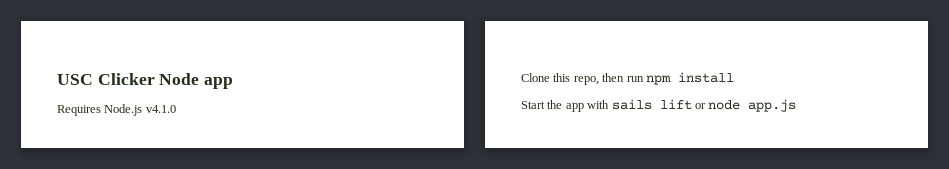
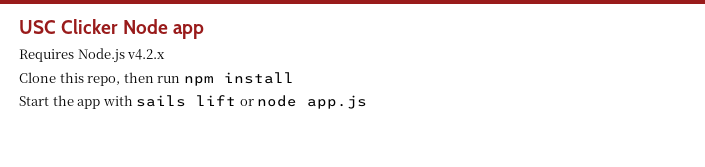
- Requires Node.js v4.1.0
+ Requires Node.js v4.2.x

